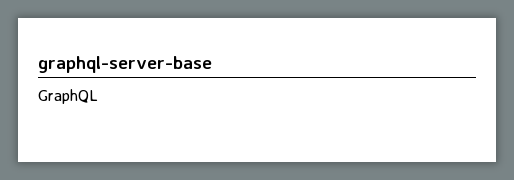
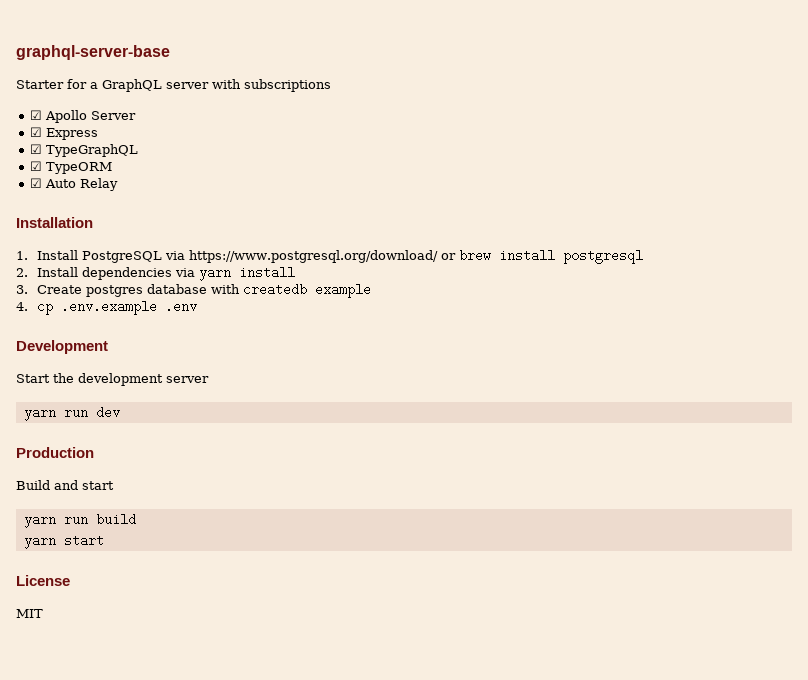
- GraphQL
+ Starter for a GraphQL server with subscriptions
+ ☑ Apollo Server
+ ☑ Express
+ ☑ TypeGraphQL
+ ☑ TypeORM
+ ☑ Auto Relay
+ Installation
+ 1. Install PostgreSQL via https://www.postgresql.org/download/ or brew install postgresql
+ 2. Install dependencies via yarn install
+ 3. Create postgres database with createdb example
+ 4. cp .env.example .env
+ Development
+ Start the development server
+ yarn run dev
+ Production
+ Build and start
+ yarn run build
+ yarn start
+ License
+ MIT

